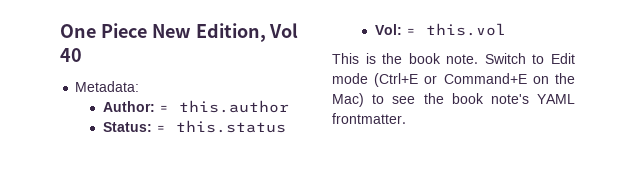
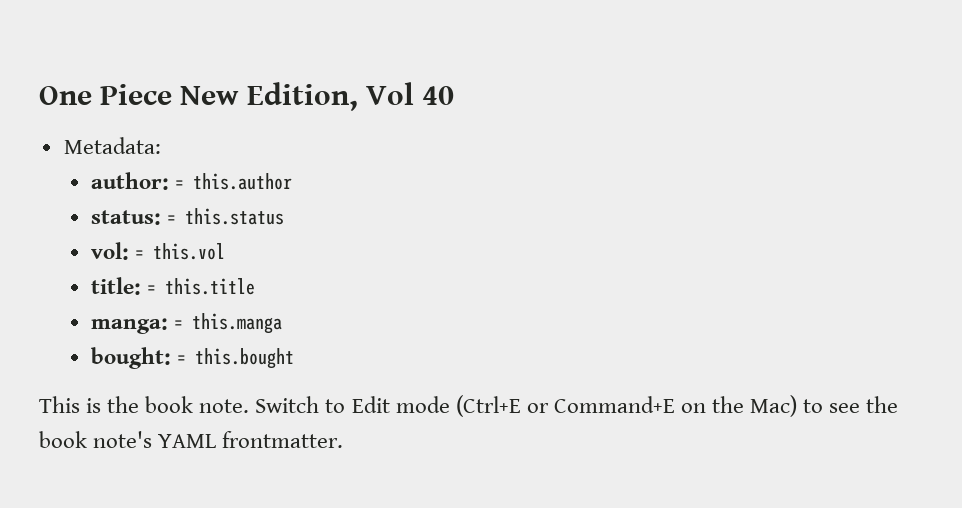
- Author: = this.author
+ author: = this.author
- Status: = this.status
+ status: = this.status
- Vol: = this.vol
+ vol: = this.vol
+ title: = this.title
+ manga: = this.manga
+ bought: = this.bought

